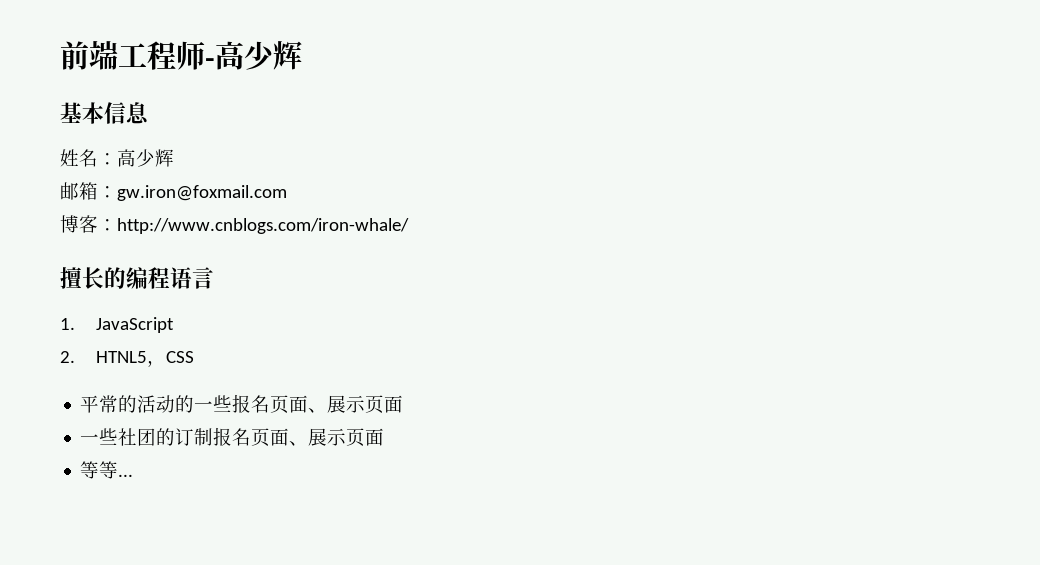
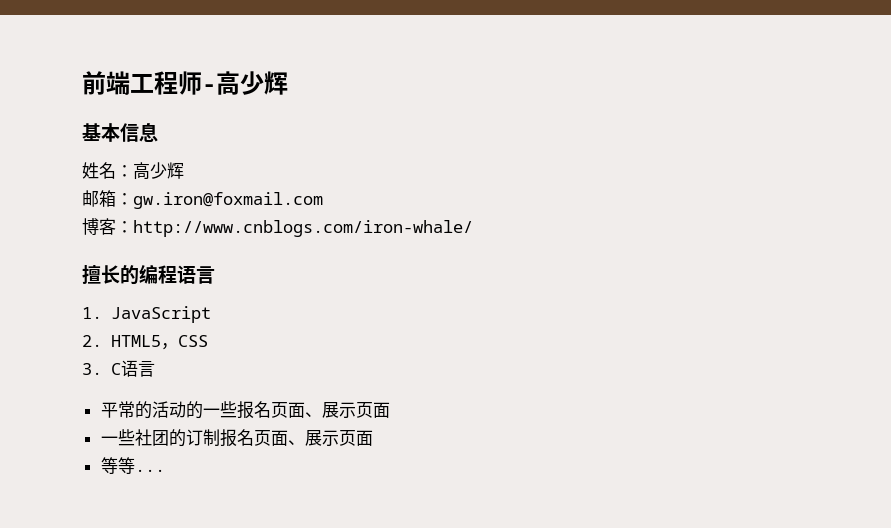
- 2. HTNL5，CSS
+ 2. HTML5，CSS
+ 3. C语言

